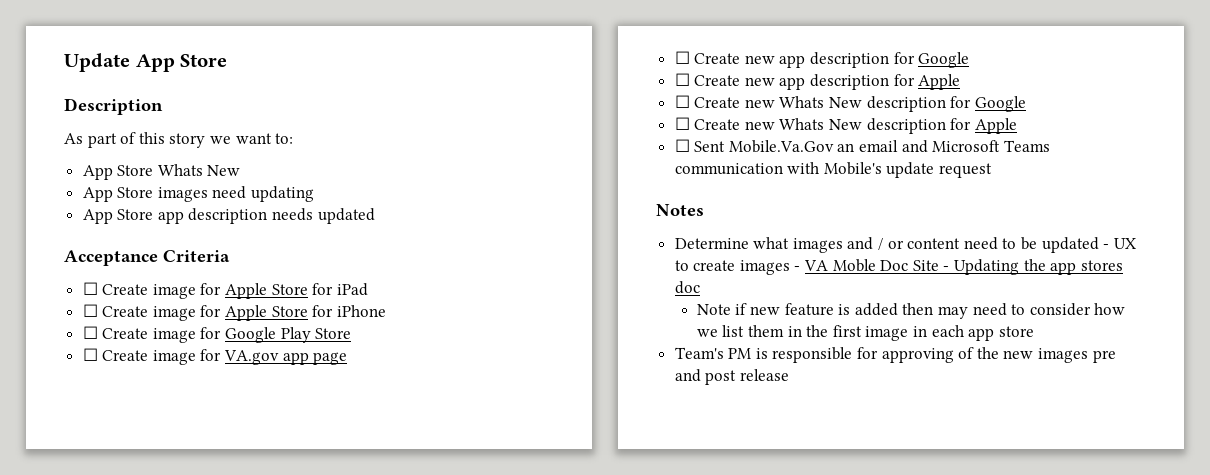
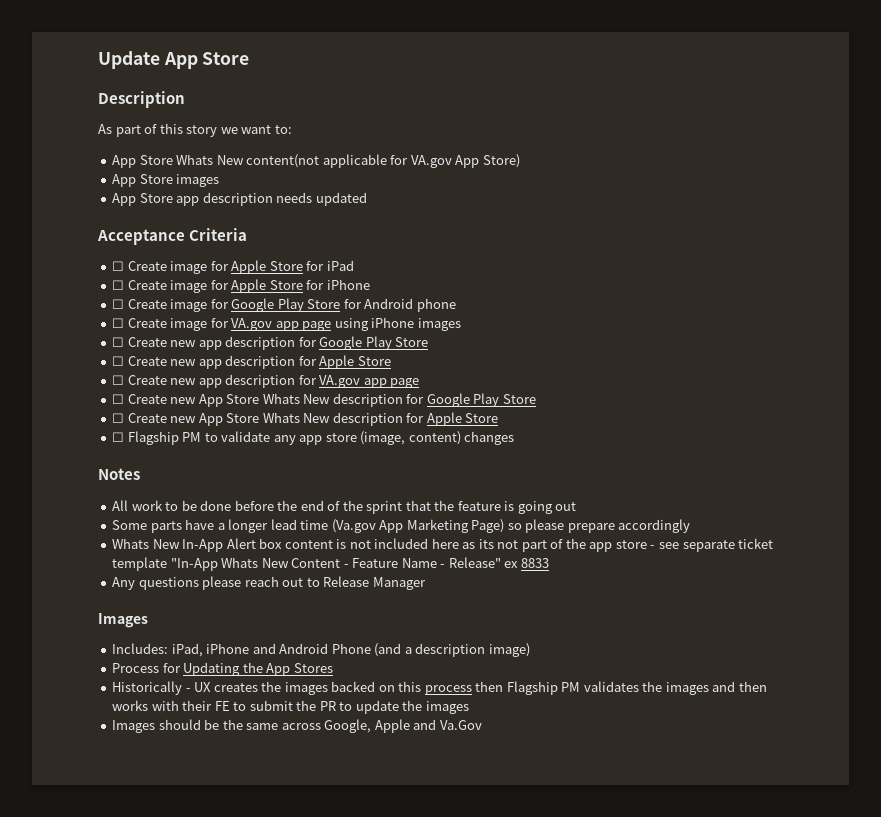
- App Store Whats New
+ App Store Whats New content(not applicable for VA.gov App Store)
- App Store images need updating
+ App Store images
- ☐ Create image for Google Play Store
+ ☐ Create image for Google Play Store for Android phone
- ☐ Create image for VA.gov app page
+ ☐ Create image for VA.gov app page using iPhone images
- ☐ Create new app description for Google
+ ☐ Create new app description for Google Play Store
- ☐ Create new app description for Apple
- ☐ Create new Whats New description for Google
- ☐ Create new Whats New description for Apple
- ☐ Sent Mobile.Va.Gov an email and Microsoft Teams communication with Mobile's update request
+ ☐ Create new app description for Apple Store
+ ☐ Create new app description for VA.gov app page
+ ☐ Create new App Store Whats New description for Google Play Store
+ ☐ Create new App Store Whats New description for Apple Store
+ ☐ Flagship PM to validate any app store (image, content) changes
  Notes
- Determine what images and / or content need to be updated - UX to create images - VA Moble Doc Site - Updating the app stores doc
- Note if new feature is added then may need to consider how we list them in the first image in each app store
- Team's PM is responsible for approving of the new images pre and post release
+ All work to be done before the end of the sprint that the feature is going out
+ Some parts have a longer lead time (Va.gov App Marketing Page) so please prepare accordingly
+ Whats New In-App Alert box content is not included here as its not part of the app store - see separate ticket template "In-App Whats New Content - Feature Name - Release" ex 8833
+ Any questions please reach out to Release Manager
+ Images
+ Includes: iPad, iPhone and Android Phone (and a description image)
+ Process for Updating the App Stores
+ Historically - UX creates the images backed on this process then Flagship PM validates the images and then works with their FE to submit the PR to update the images
+ Images should be the same across Google, Apple and Va.Gov

